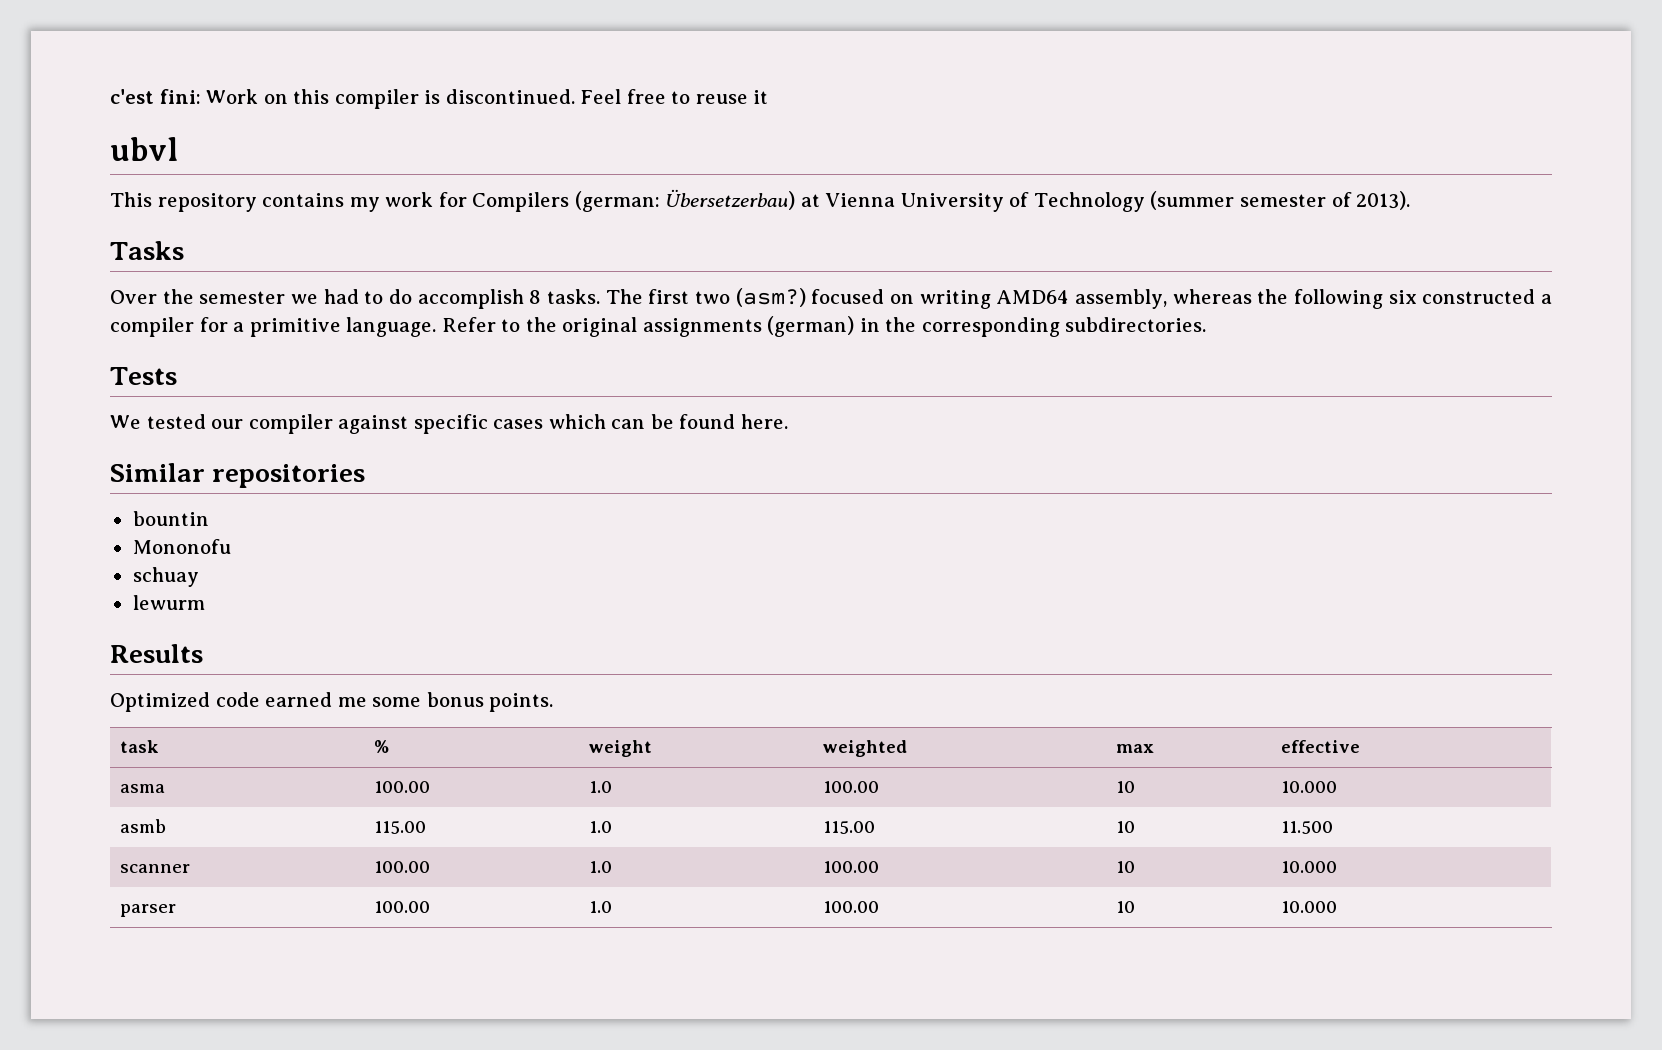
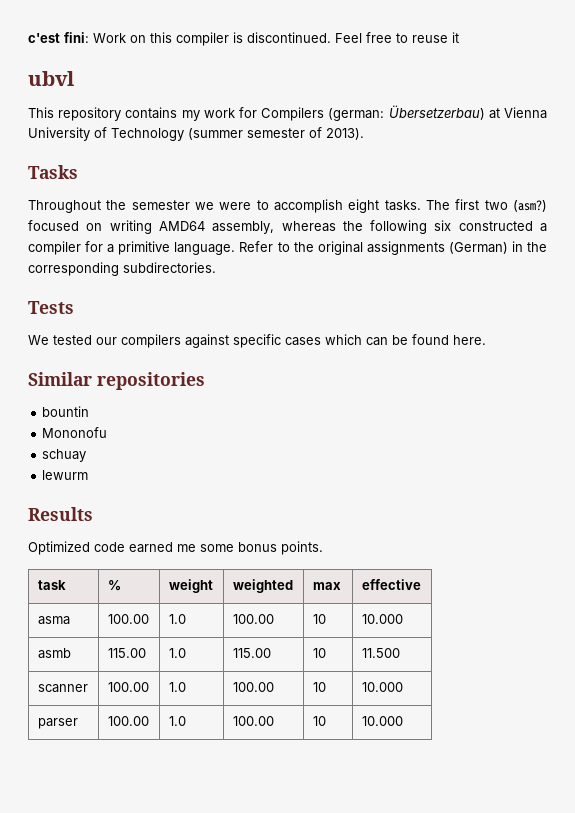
- Over the semester we had to do accomplish 8 tasks.
+ Throughout the semester we were to accomplish eight tasks.
- Refer to the original assignments (german) in the corresponding subdirectories.
+ Refer to the original assignments (German) in the corresponding subdirectories.
- We tested our compiler against specific cases which can be found here.
+ We tested our compilers against specific cases which can be found here.

